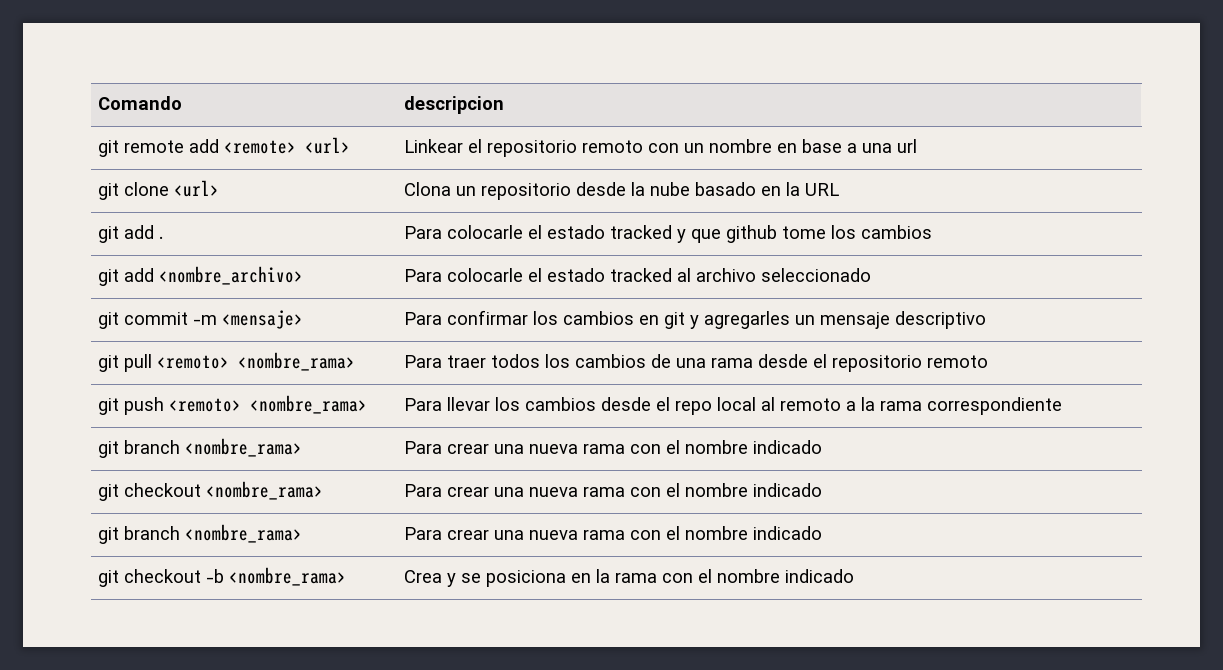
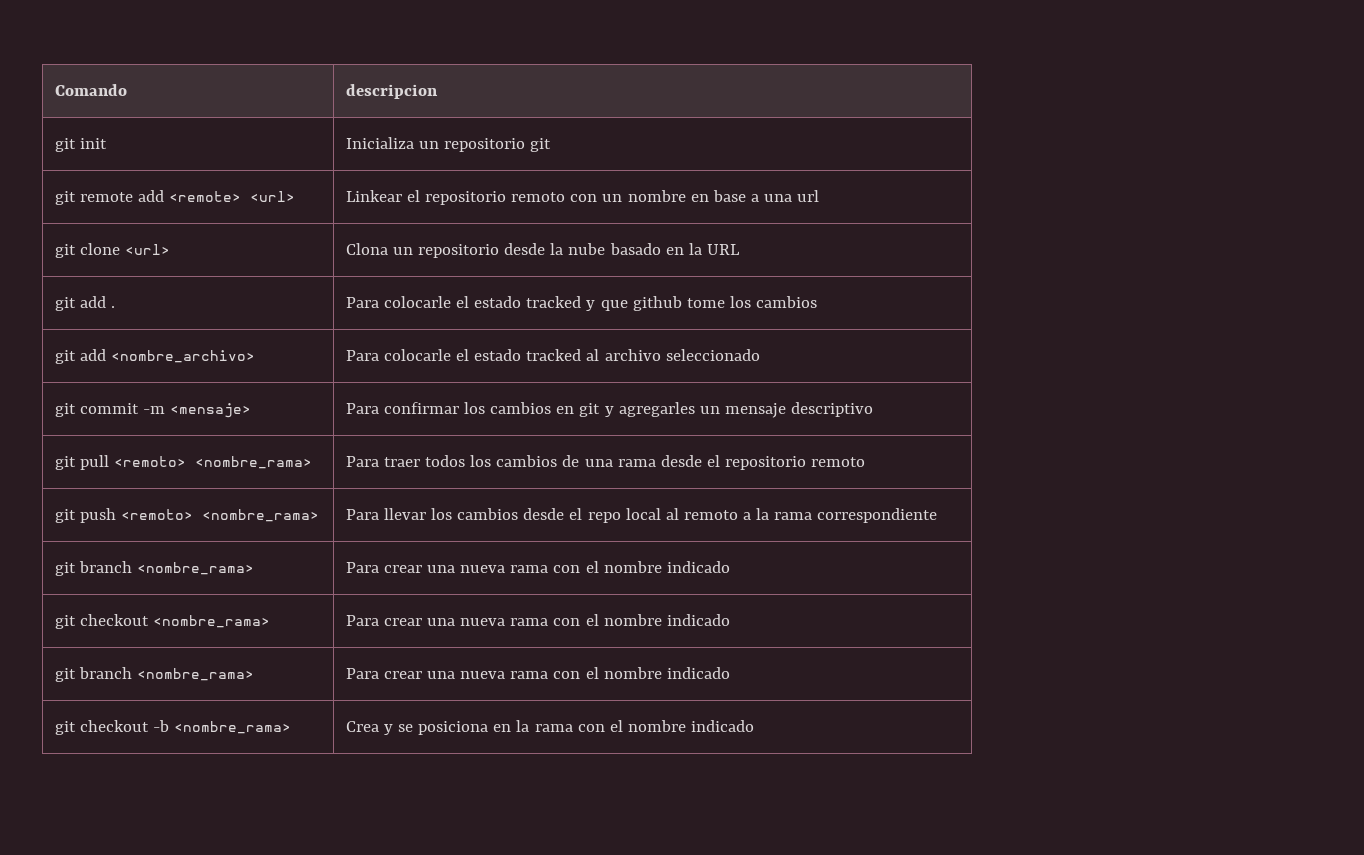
+ git init | Inicializa un repositorio git

